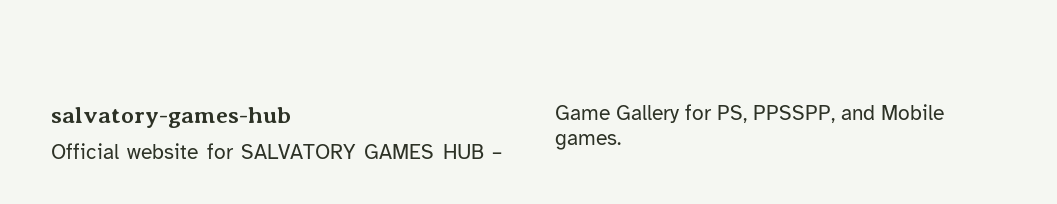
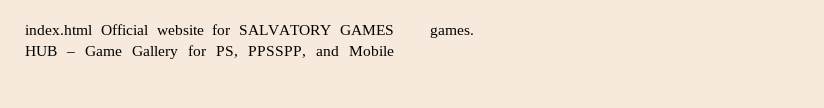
- salvatory-games-hub
- Official website for SALVATORY GAMES HUB – Game Gallery for PS, PPSSPP, and Mobile games.
+ index.html Official website for SALVATORY GAMES HUB – Game Gallery for PS, PPSSPP, and Mobile games.

